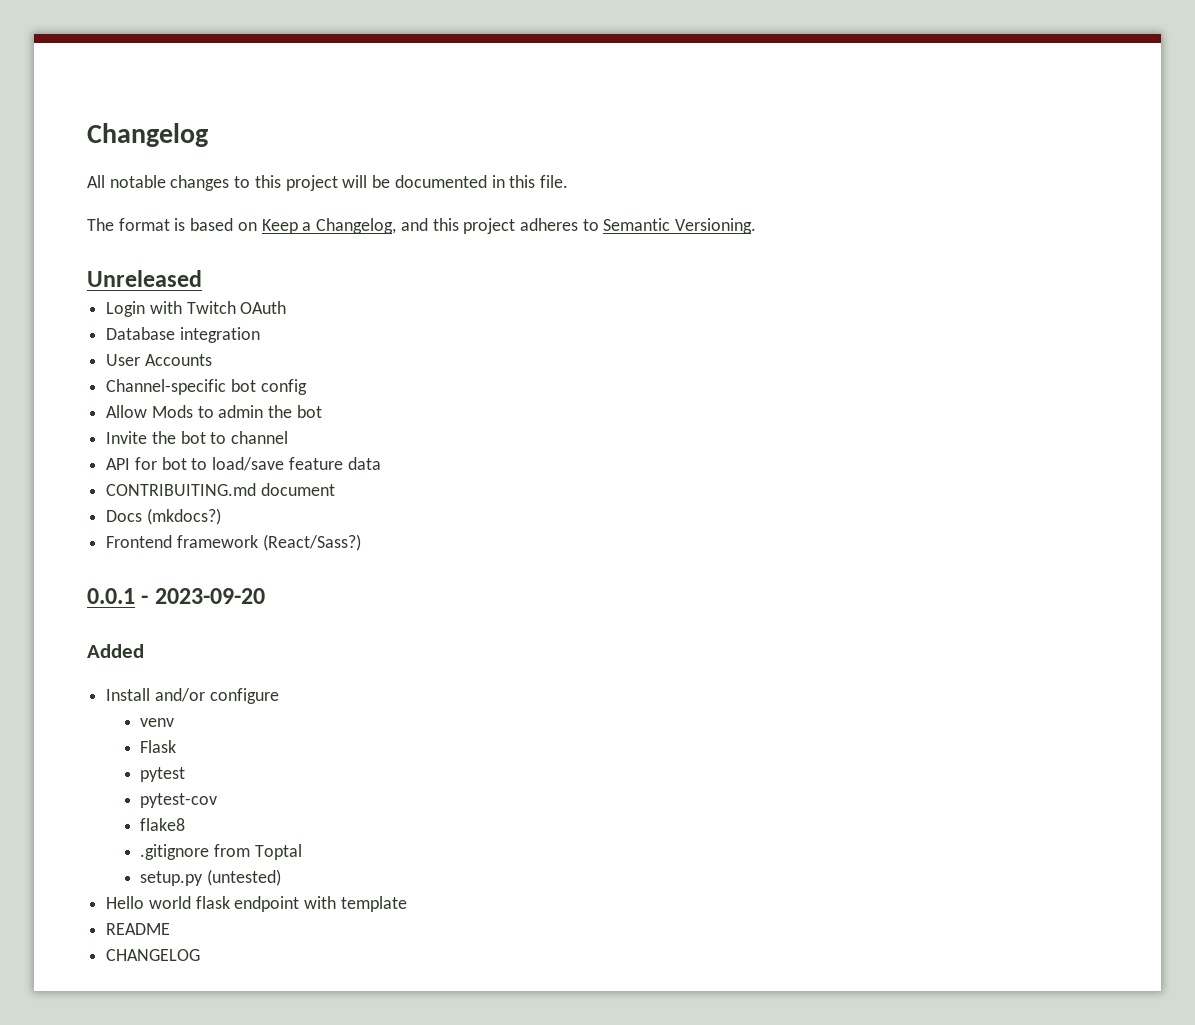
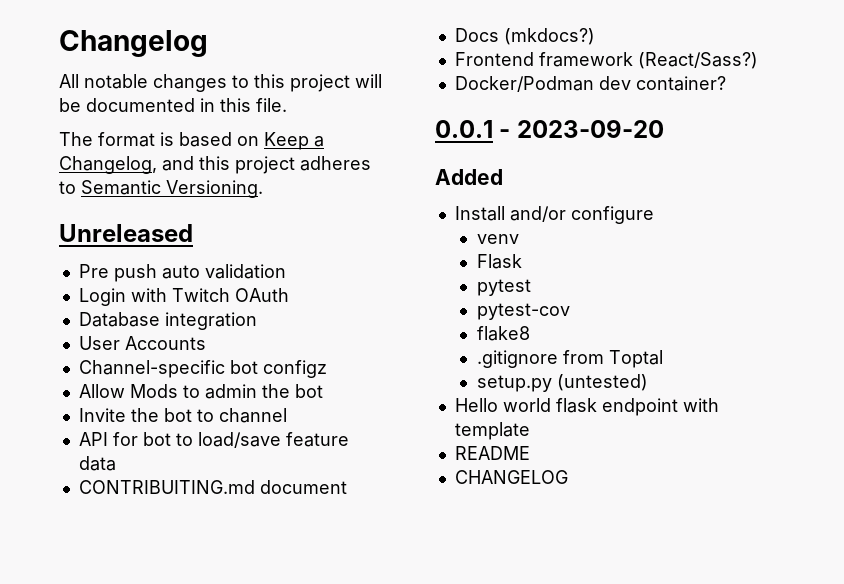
+ Pre push auto validation
- Channel-specific bot config
+ Channel-specific bot configz
+ Docker/Podman dev container?

